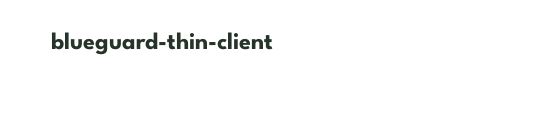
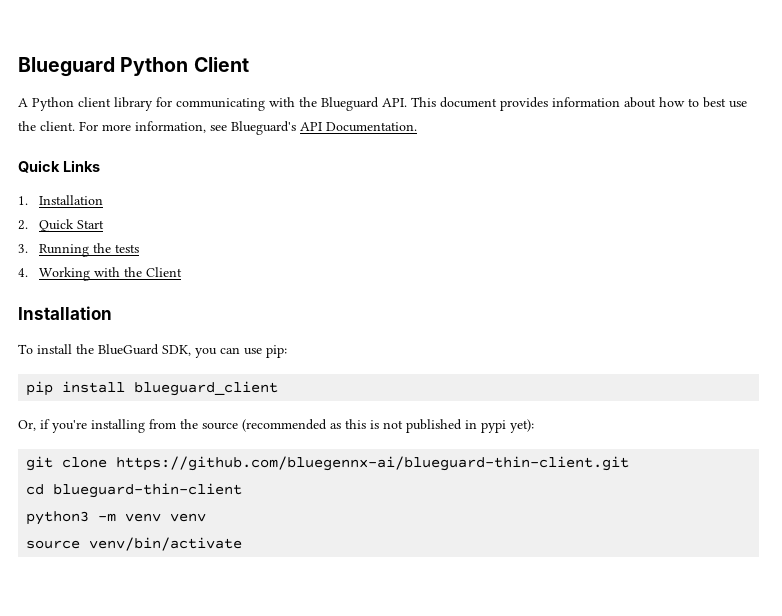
- blueguard-thin-client
+ Blueguard Python Client
+ A Python client library for communicating with the Blueguard API. This document provides information about how to best use the client. For more information, see Blueguard's API Documentation.
+ Quick Links
+ 1. Installation
+ 2. Quick Start
+ 3. Running the tests
+ 4. Working with the Client
+ Installation
+ To install the BlueGuard SDK, you can use pip:
+ pip install blueguard_client
+ Or, if you're installing from the source (recommended as this is not published in pypi yet):
+ git clone https://github.com/bluegennx-ai/blueguard-thin-client.git
+ cd blueguard-thin-client
+ python3 -m venv venv
+ source venv/bin/activate

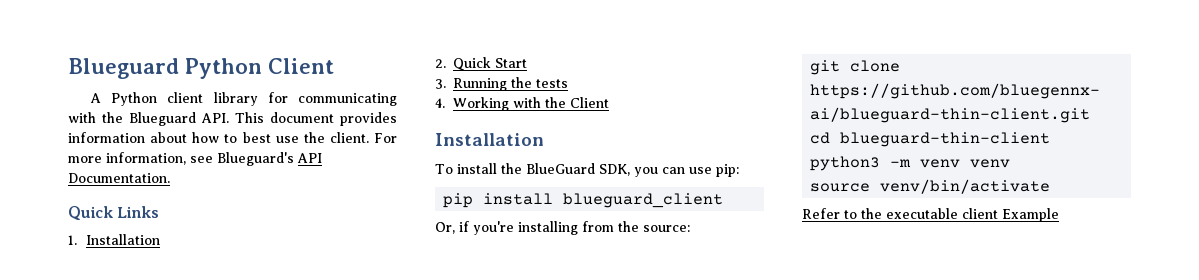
- Or, if you're installing from the source (recommended as this is not published in pypi yet):
+ Or, if you're installing from the source:
+ Refer to the executable client Example

